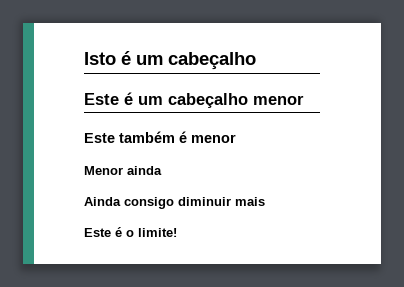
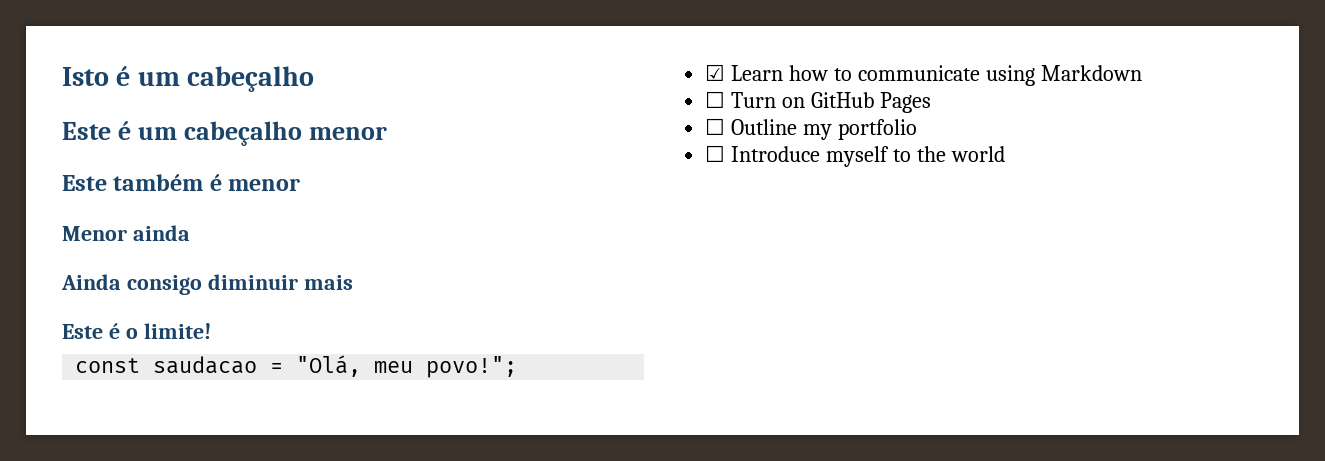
+ const saudacao = "Olá, meu povo!";
+ ☑ Learn how to communicate using Markdown
+ ☐ Turn on GitHub Pages
+ ☐ Outline my portfolio
+ ☐ Introduce myself to the world

